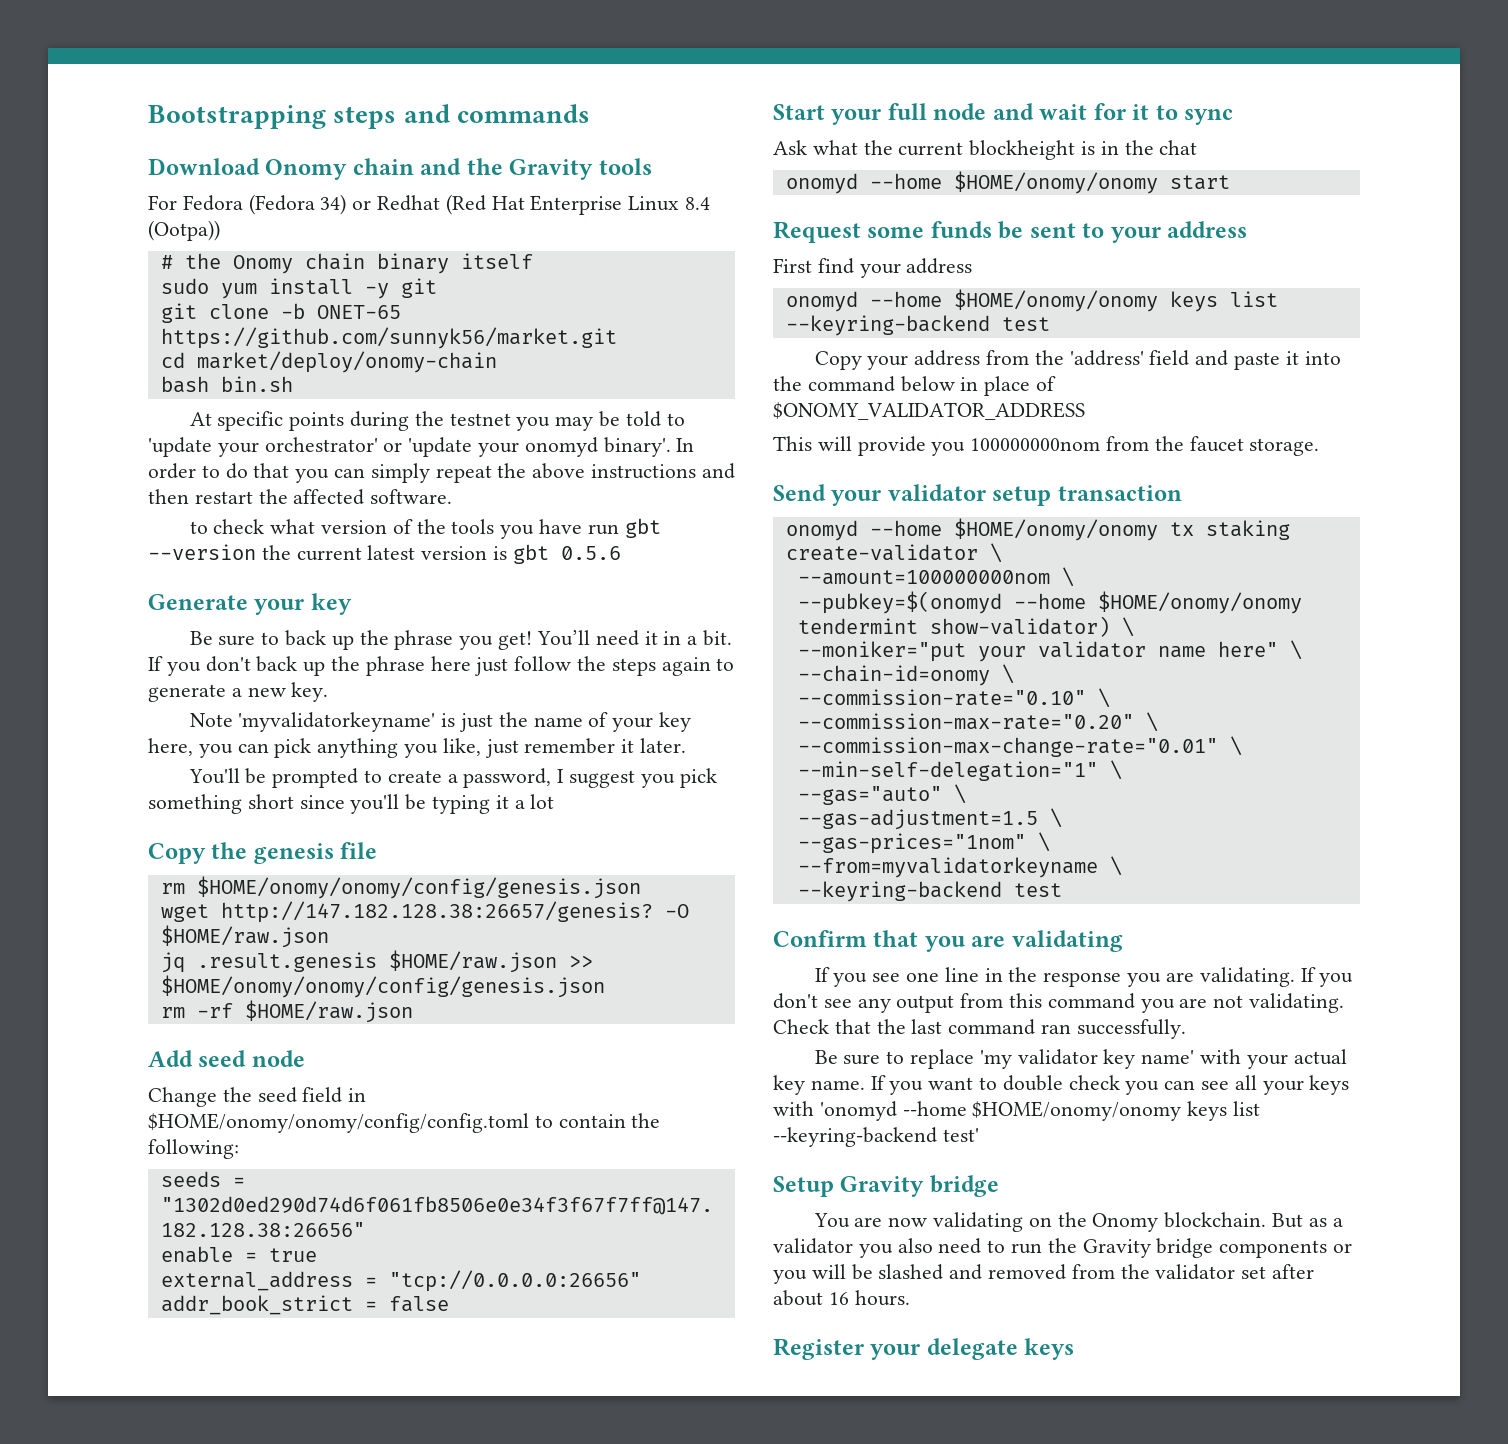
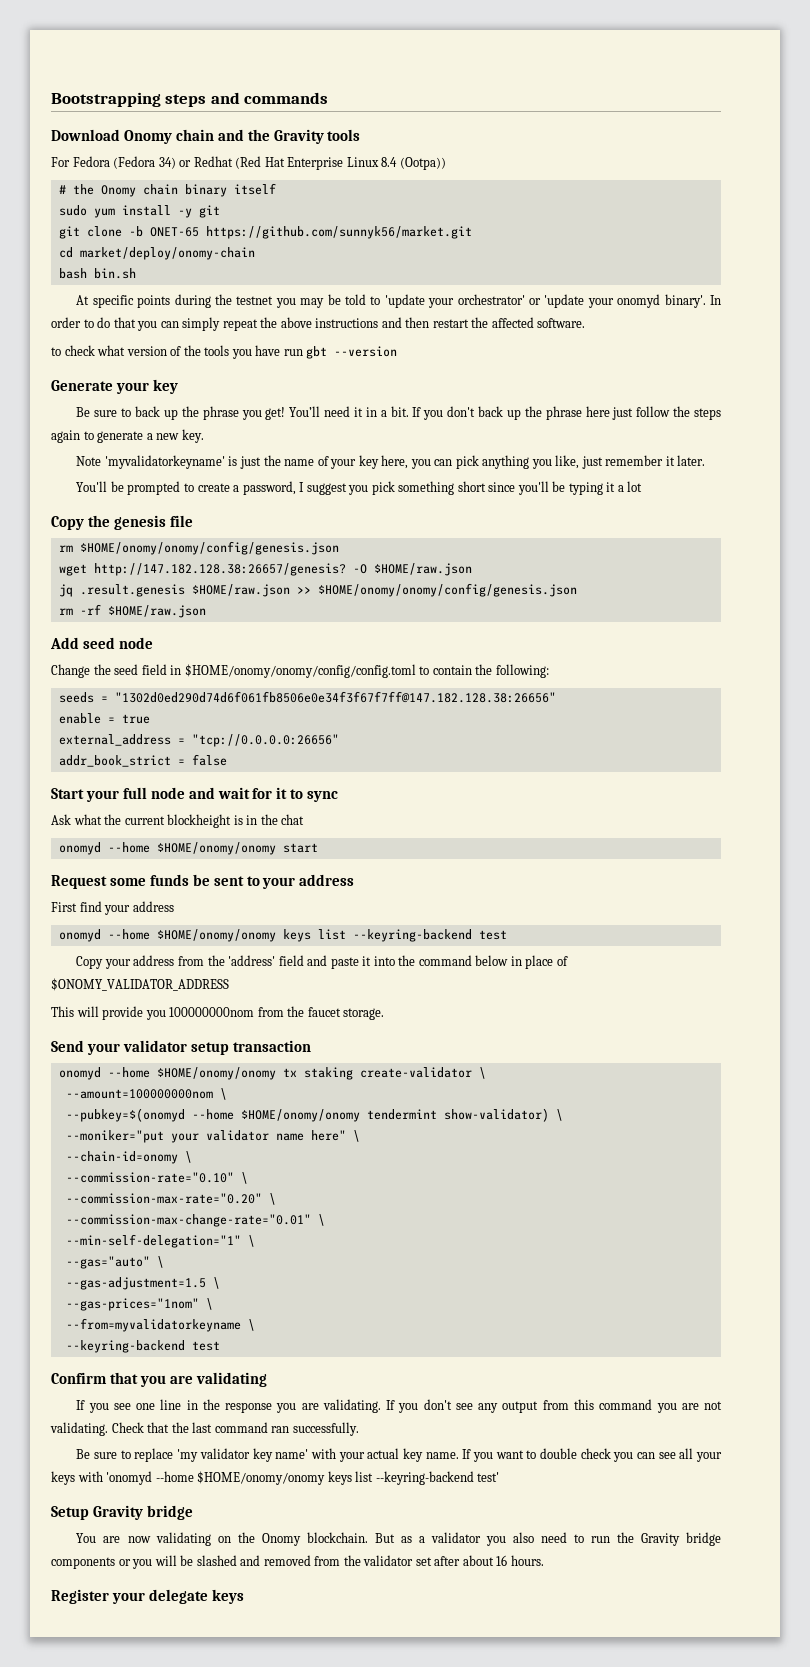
- to check what version of the tools you have run gbt --version the current latest version is gbt 0.5.6
+ to check what version of the tools you have run gbt --version

